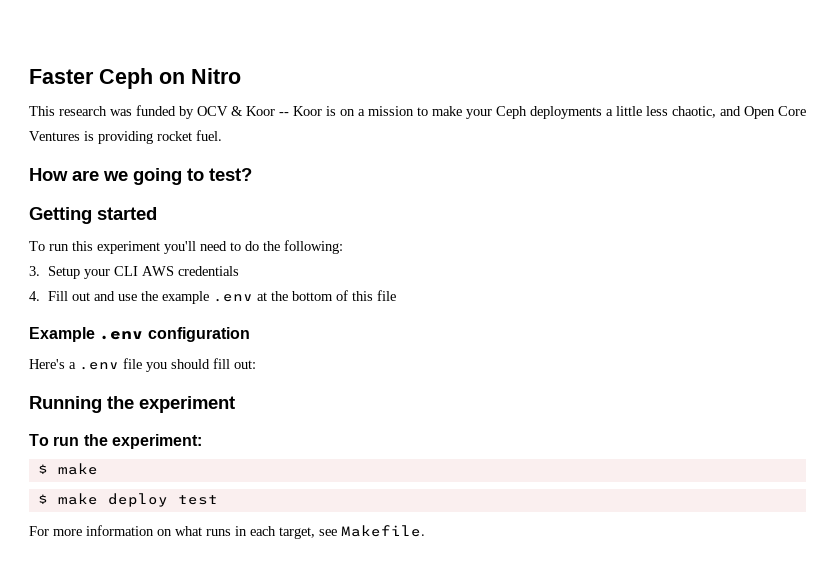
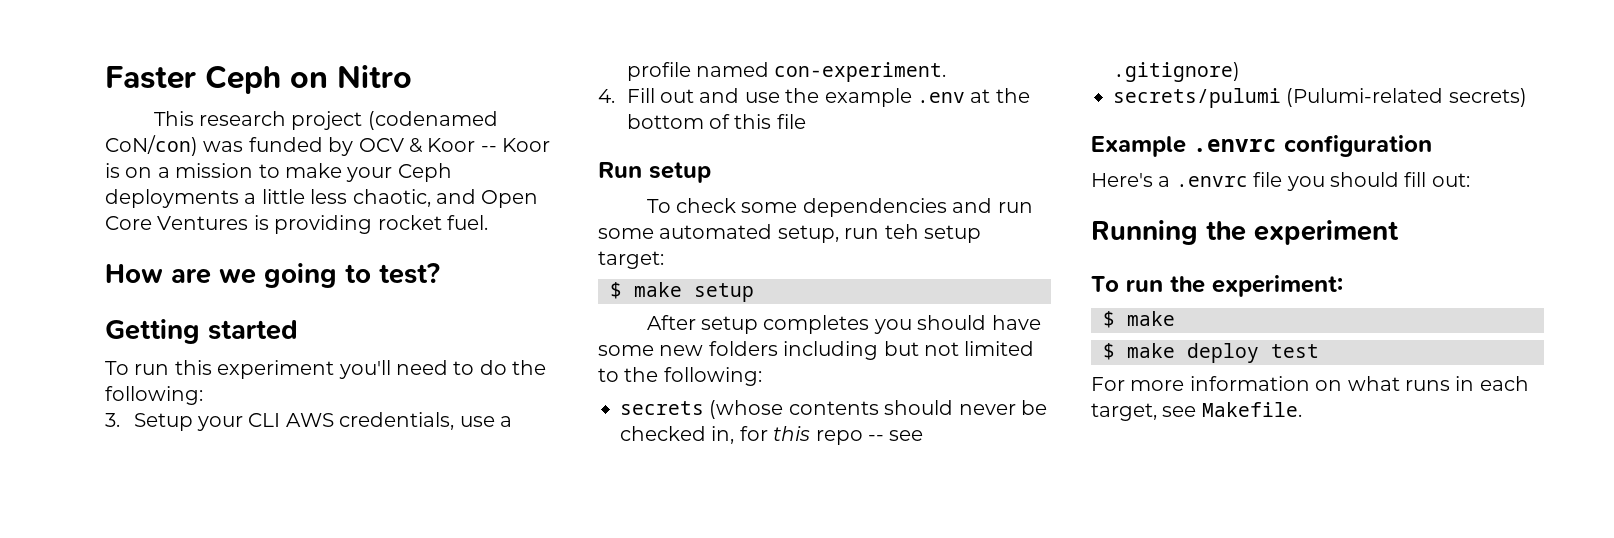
- This research was funded by OCV & Koor -- Koor is on a mission to make your Ceph deployments a little less chaotic, and Open Core Ventures is providing rocket fuel.
+ This research project (codenamed CoN/con) was funded by OCV & Koor -- Koor is on a mission to make your Ceph deployments a little less chaotic, and Open Core Ventures is providing rocket fuel.
- 3. Setup your CLI AWS credentials
+ 3. Setup your CLI AWS credentials, use a profile named con-experiment.
+ Run setup
+ To check some dependencies and run some automated setup, run teh setup target:
+ $ make setup
+ After setup completes you should have some new folders including but not limited to the following:
+ secrets (whose contents should never be checked in, for this repo -- see .gitignore)
+ secrets/pulumi (Pulumi-related secrets)
- Example .env configuration
+ Example .envrc configuration
- Here's a .env file you should fill out:
+ Here's a .envrc file you should fill out:

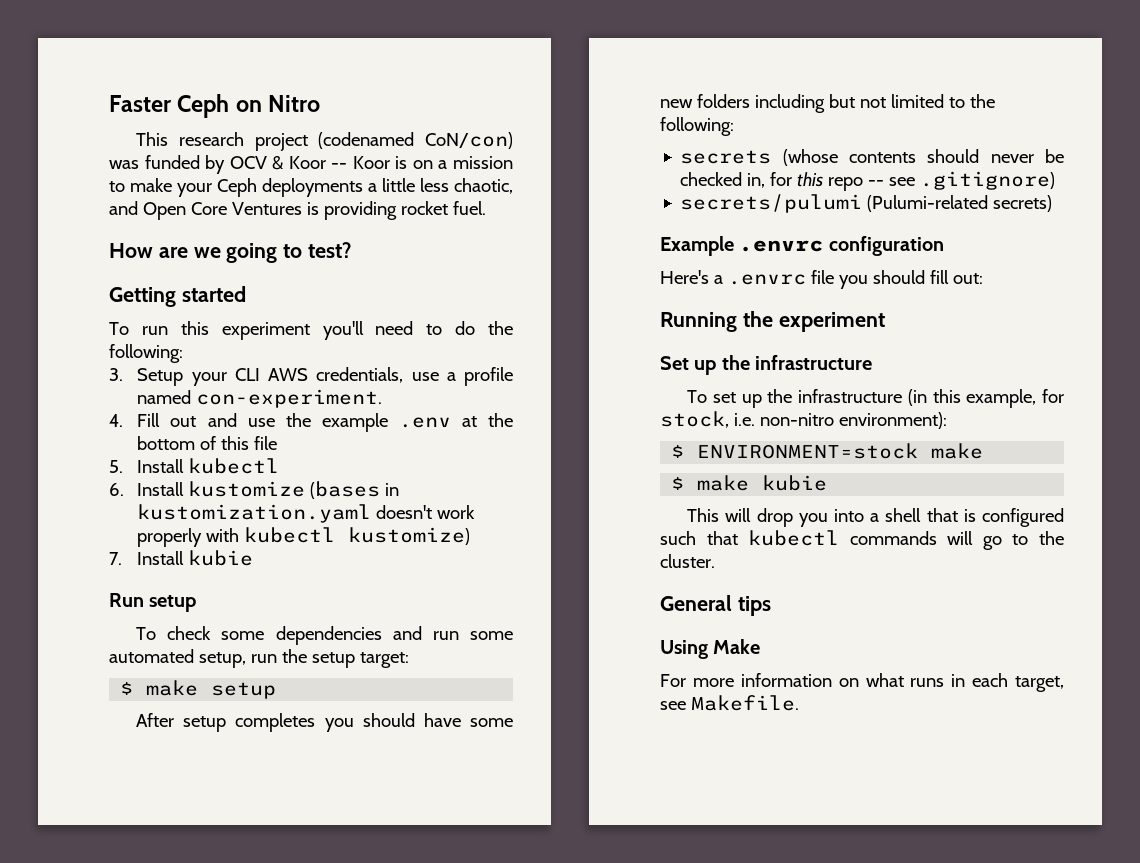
+ 5. Install kubectl
+ 6. Install kustomize (bases in kustomization.yaml doesn't work properly with kubectl kustomize)
+ 7. Install kubie
- To check some dependencies and run some automated setup, run teh setup target:
+ To check some dependencies and run some automated setup, run the setup target:
- To run the experiment:
- $ make
+ Set up the infrastructure
+ To set up the infrastructure (in this example, for stock, i.e. non-nitro environment):
+ $ ENVIRONMENT=stock make
- $ make deploy test
+ $ make kubie
+ This will drop you into a shell that is configured such that kubectl commands will go to the cluster.
+ General tips
+ Using Make

